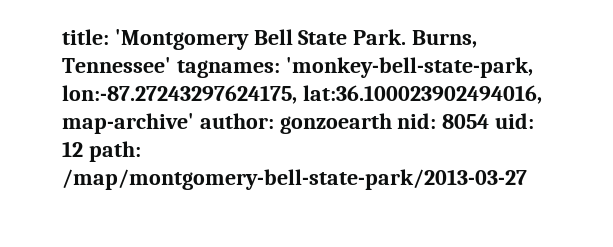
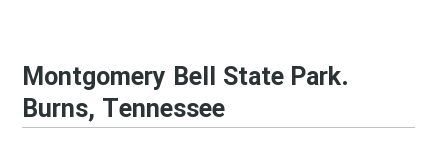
- title: 'Montgomery Bell State Park.
+ Montgomery Bell State Park.
- Burns, Tennessee' tagnames: 'monkey-bell-state-park, lon:-87.27243297624175, lat:36.100023902494016, map-archive' author: gonzoearth nid: 8054 uid: 12 path: /map/montgomery-bell-state-park/2013-03-27
+ Burns, Tennessee

